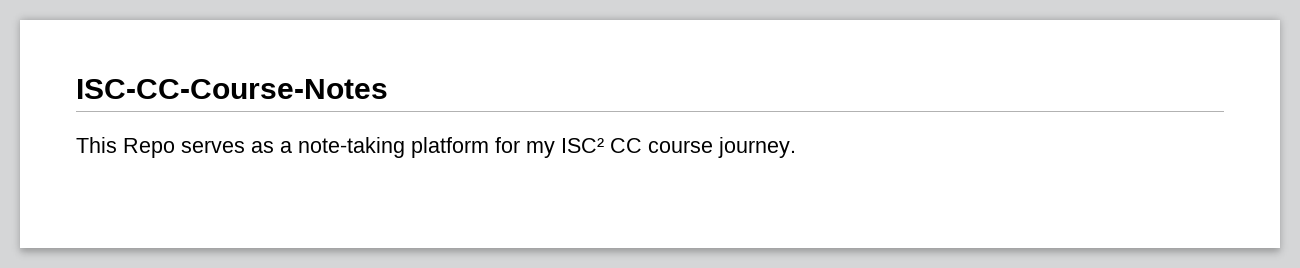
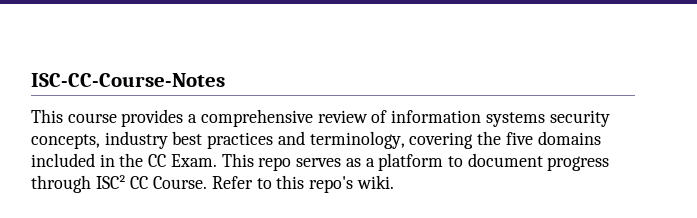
- This Repo serves as a note-taking platform for my ISC² CC course journey.
+ This course provides a comprehensive review of information systems security concepts, industry best practices and terminology, covering the five domains included in the CC Exam. This repo serves as a platform to document progress through ISC² CC Course. Refer to this repo's wiki.

